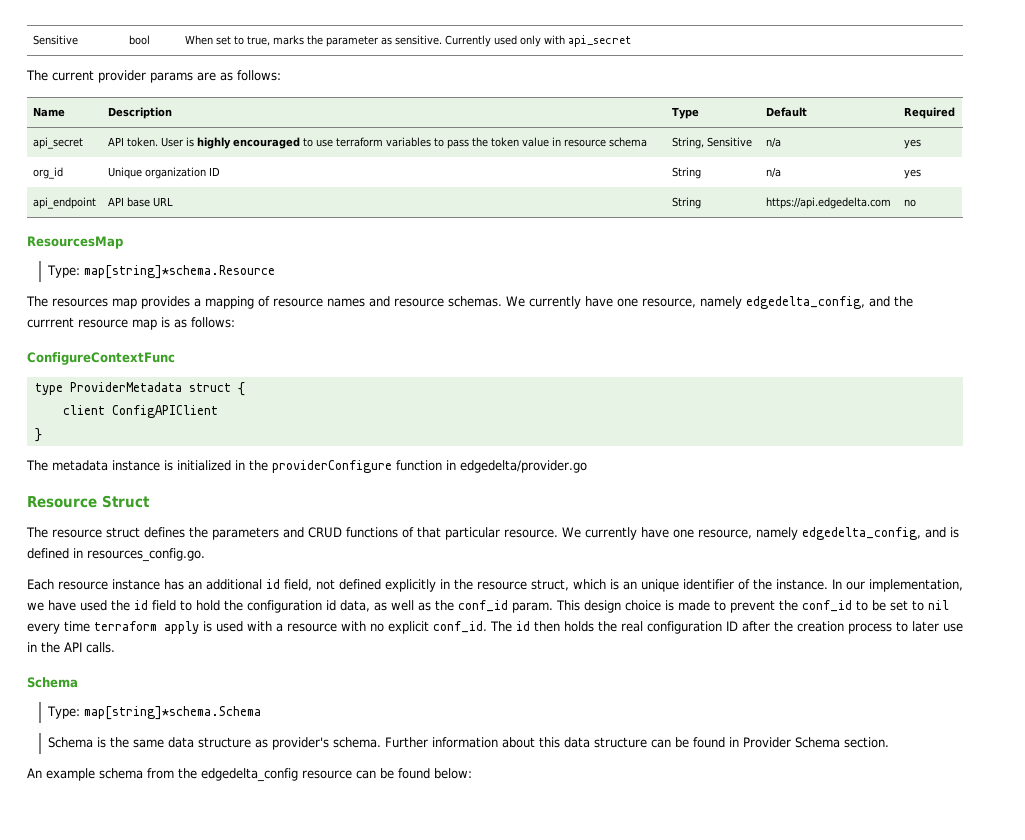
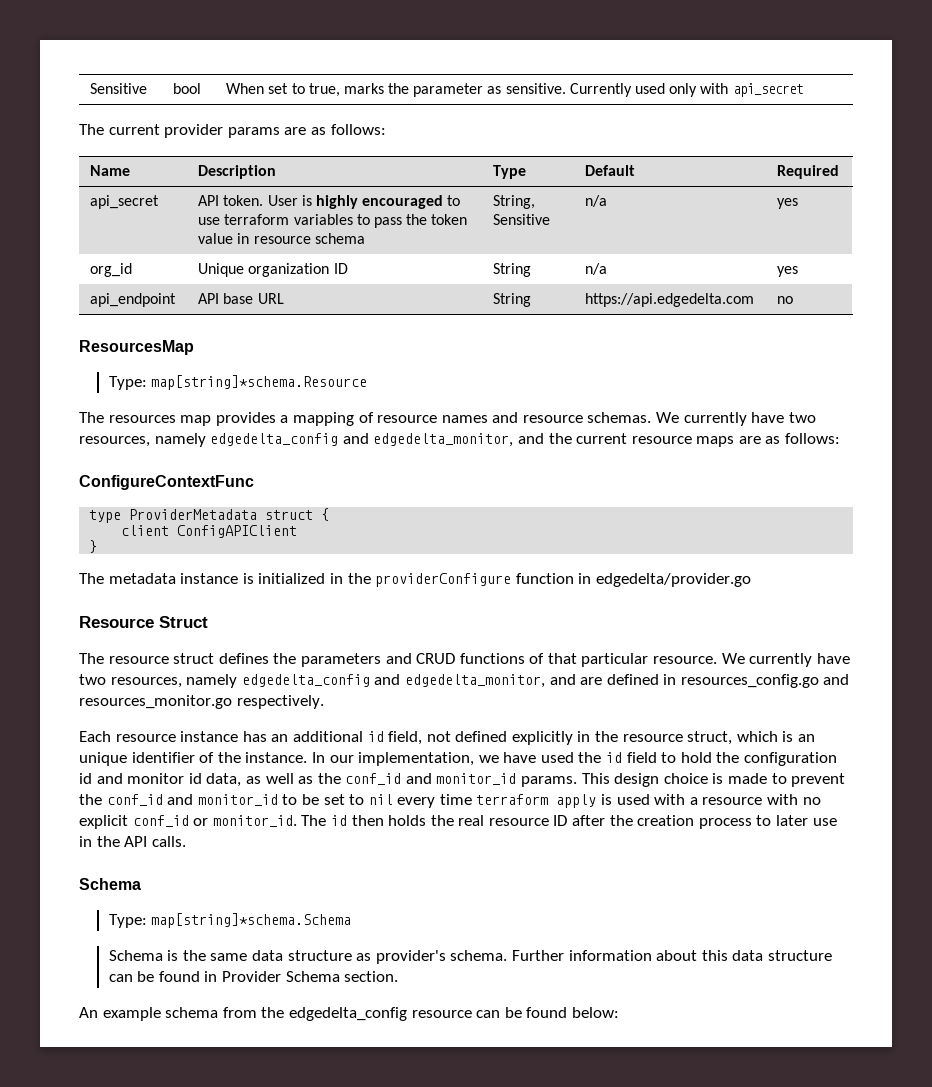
- We currently have one resource, namely edgedelta_config, and the currrent resource map is as follows:
+ We currently have two resources, namely edgedelta_config and edgedelta_monitor, and the current resource maps are as follows:
- We currently have one resource, namely edgedelta_config, and is defined in resources_config.go.
+ We currently have two resources, namely edgedelta_config and edgedelta_monitor, and are defined in resources_config.go and resources_monitor.go respectively.
- In our implementation, we have used the id field to hold the configuration id data, as well as the conf_id param.
+ In our implementation, we have used the id field to hold the configuration id and monitor id data, as well as the conf_id and monitor_id params.
- This design choice is made to prevent the conf_id to be set to nil every time terraform apply is used with a resource with no explicit conf_id.
+ This design choice is made to prevent the conf_id and monitor_id to be set to nil every time terraform apply is used with a resource with no explicit conf_id or monitor_id.
- The id then holds the real configuration ID after the creation process to later use in the API calls.
+ The id then holds the real resource ID after the creation process to later use in the API calls.

